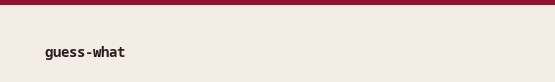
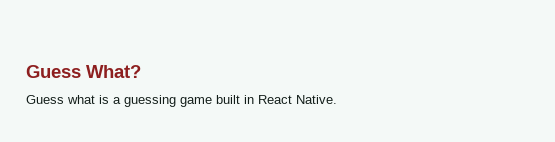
- guess-what
+ Guess What?
+ Guess what is a guessing game built in React Native.

